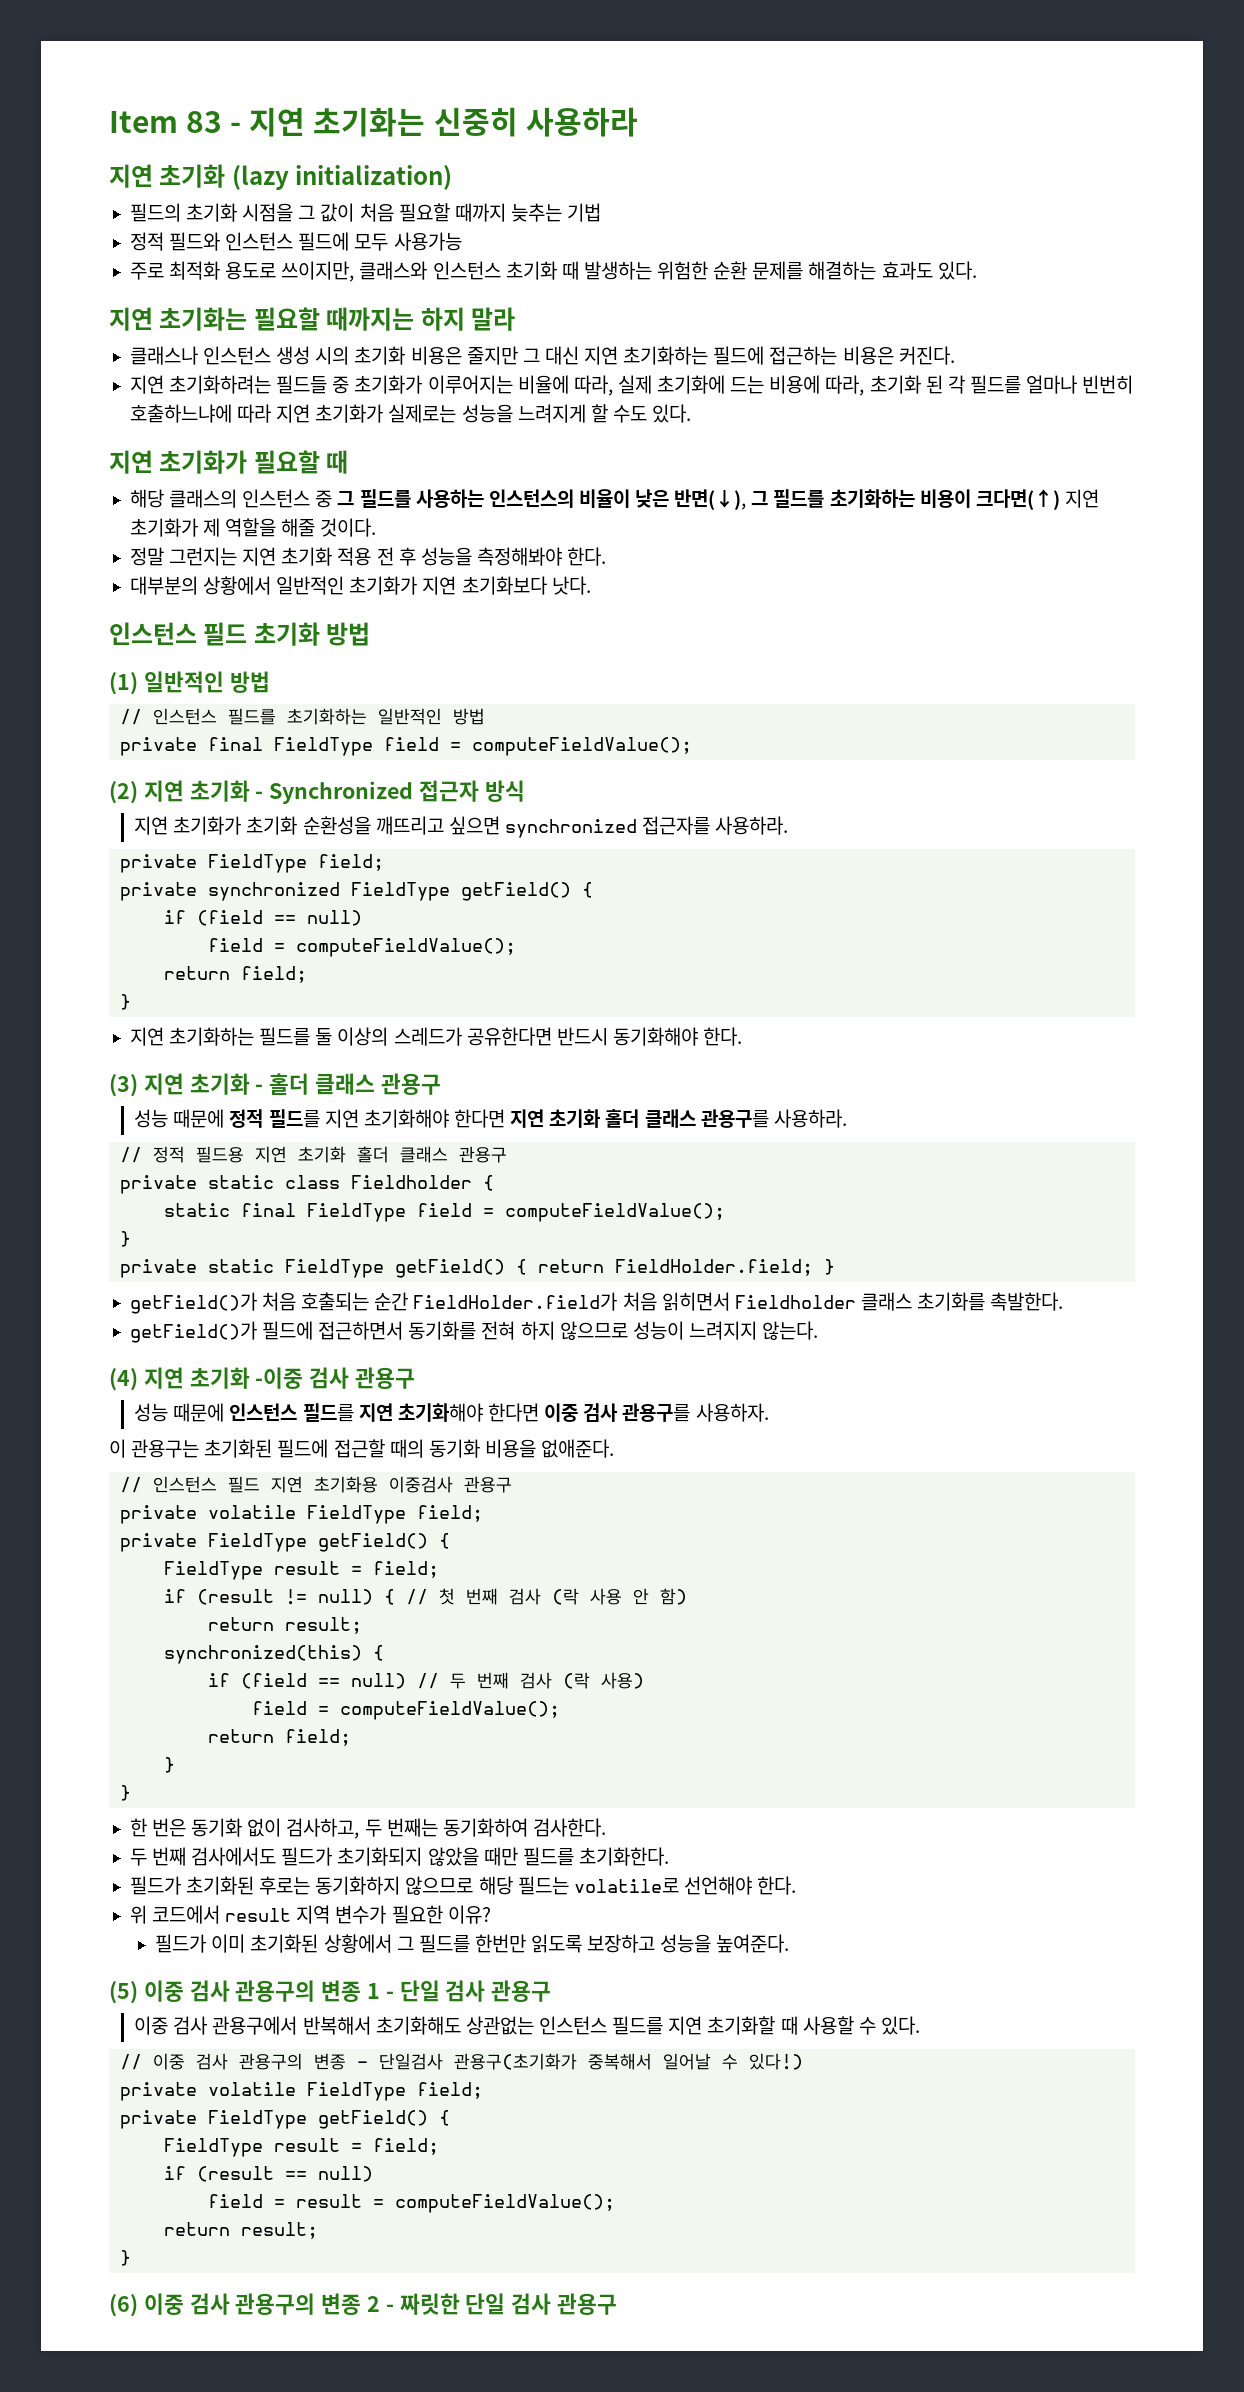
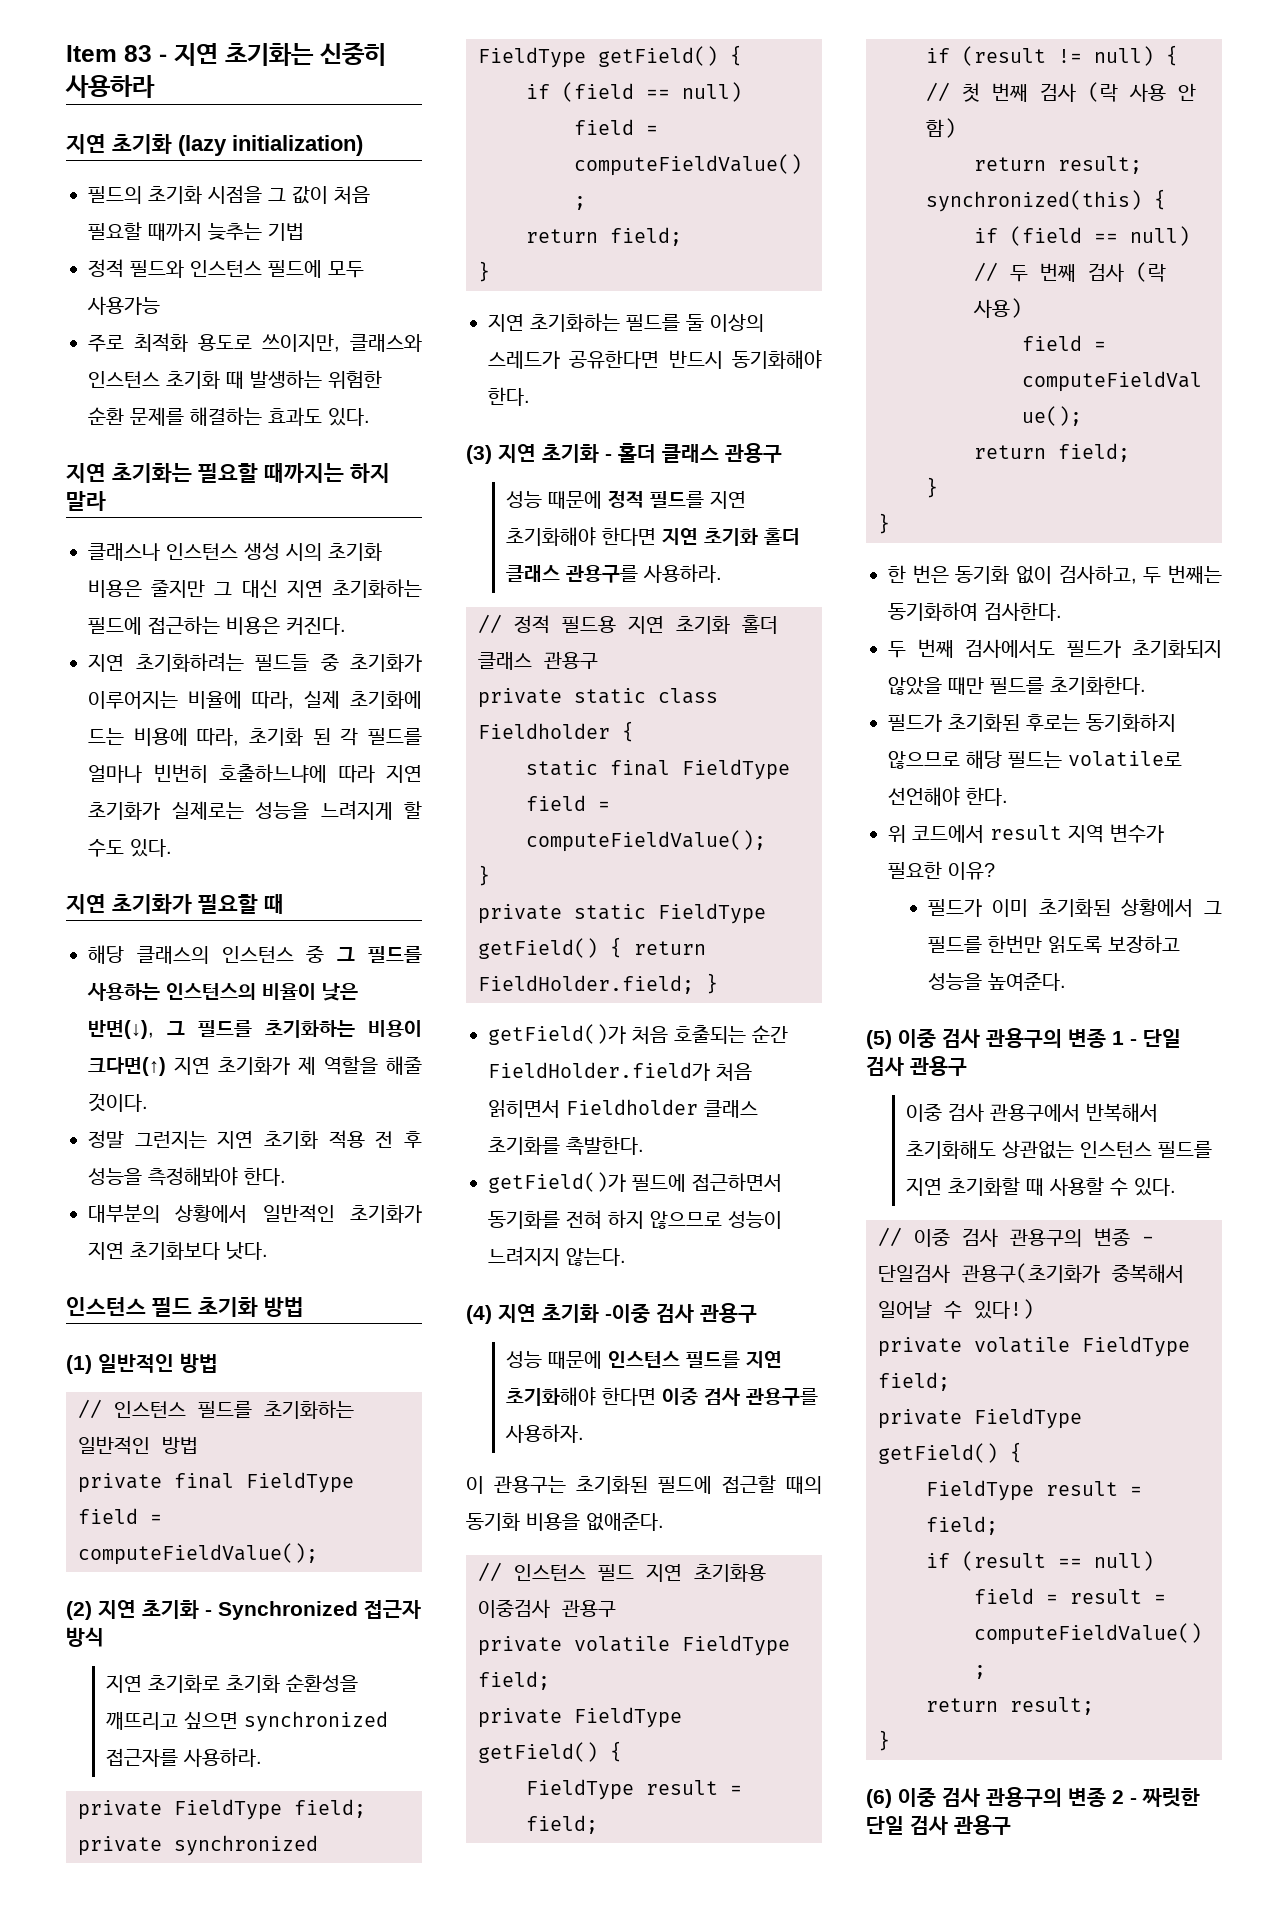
- 지연 초기화가 초기화 순환성을 깨뜨리고 싶으면 synchronized 접근자를 사용하라.
+ 지연 초기화로 초기화 순환성을 깨뜨리고 싶으면 synchronized 접근자를 사용하라.

